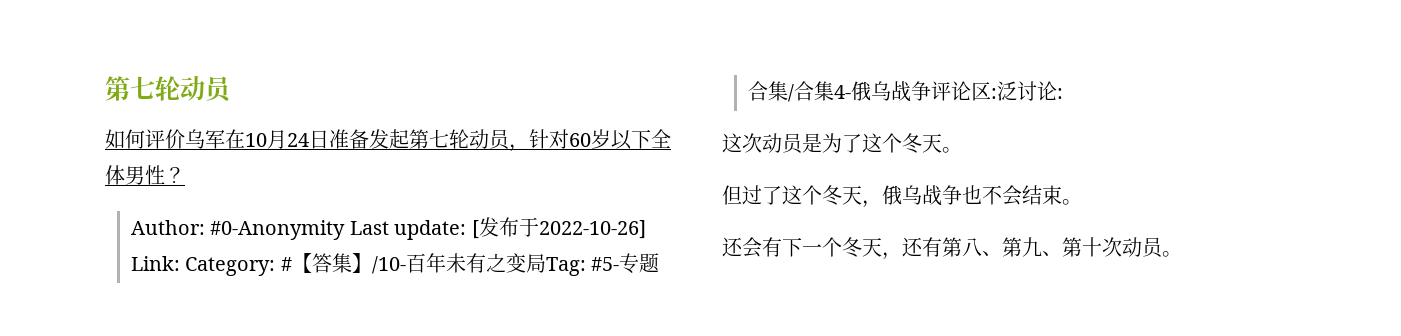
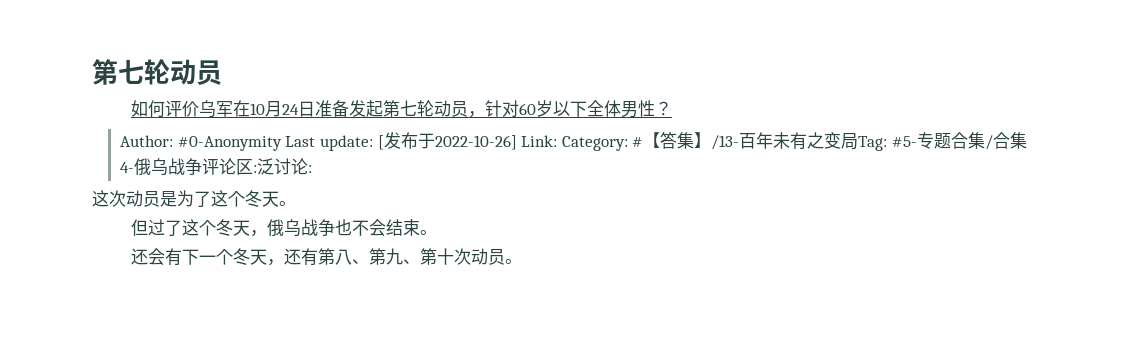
- Author: #0-Anonymity Last update: [发布于2022-10-26] Link: Category: #【答集】/10-百年未有之变局Tag: #5-专题合集/合集4-俄乌战争评论区:泛讨论:
+ Author: #0-Anonymity Last update: [发布于2022-10-26] Link: Category: #【答集】/13-百年未有之变局Tag: #5-专题合集/合集4-俄乌战争评论区:泛讨论:

